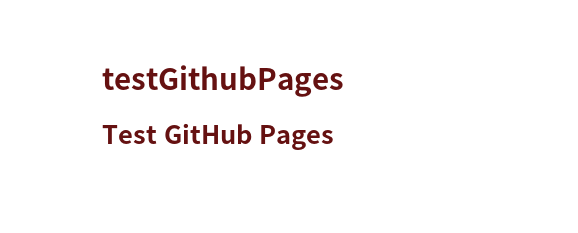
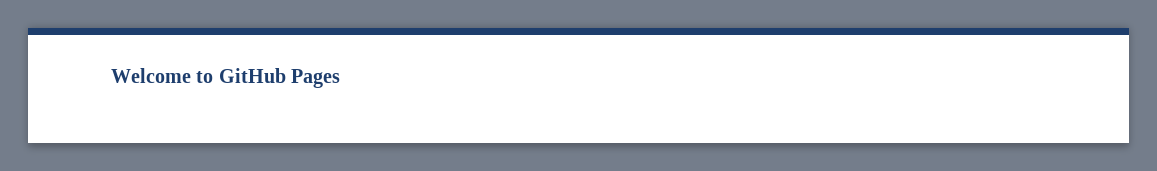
- testGithubPages
- Test GitHub Pages
+ Welcome to GitHub Pages

